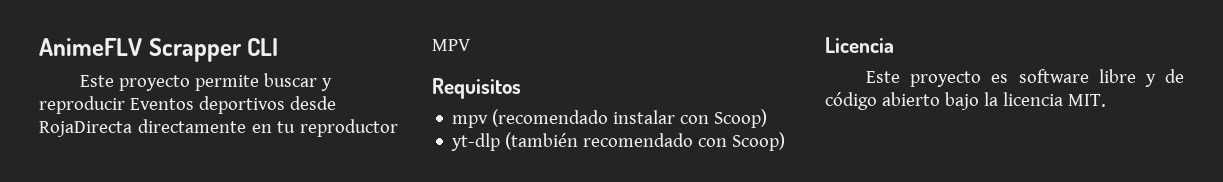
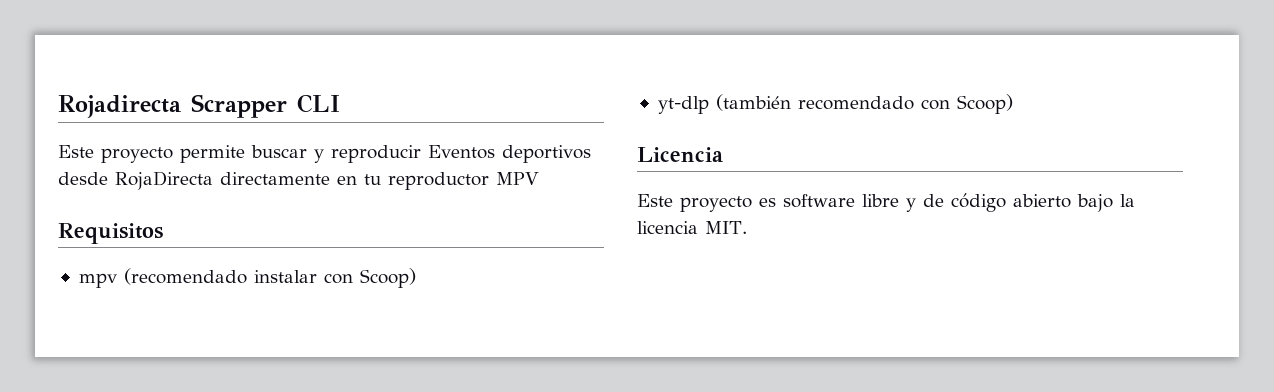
- AnimeFLV Scrapper CLI
+ Rojadirecta Scrapper CLI

